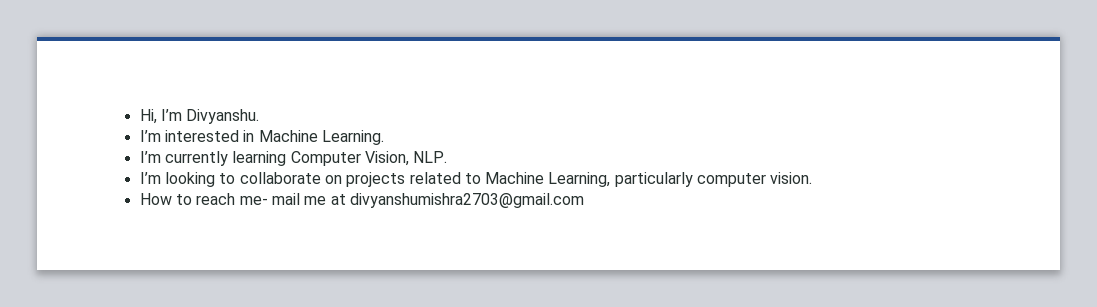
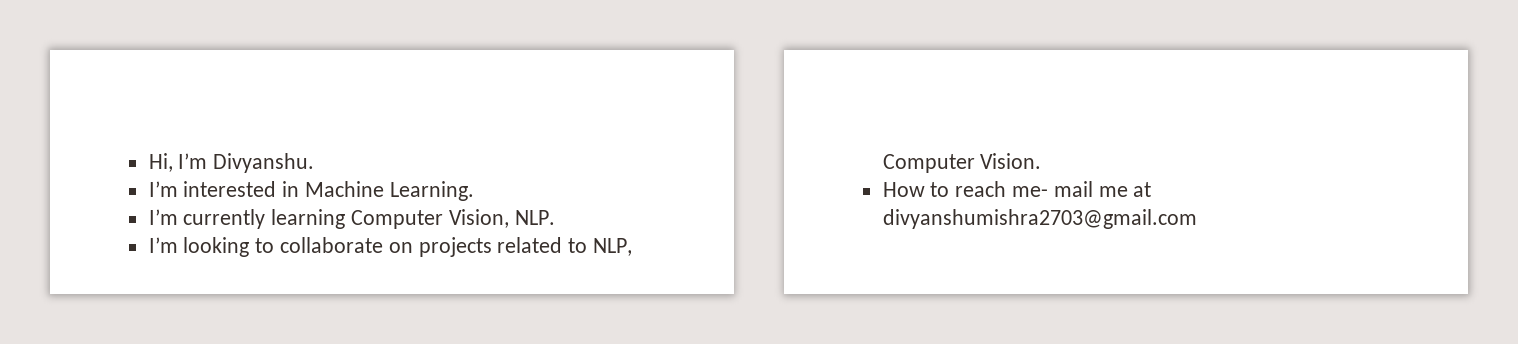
- I’m looking to collaborate on projects related to Machine Learning, particularly computer vision.
+ I’m looking to collaborate on projects related to NLP, Computer Vision.

